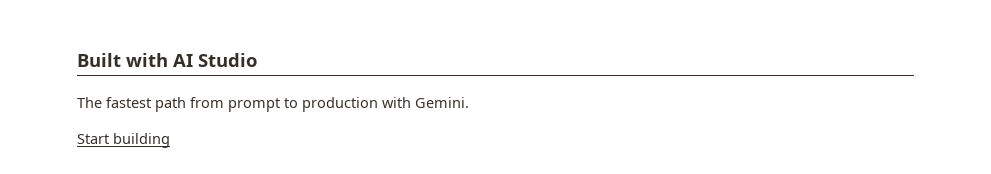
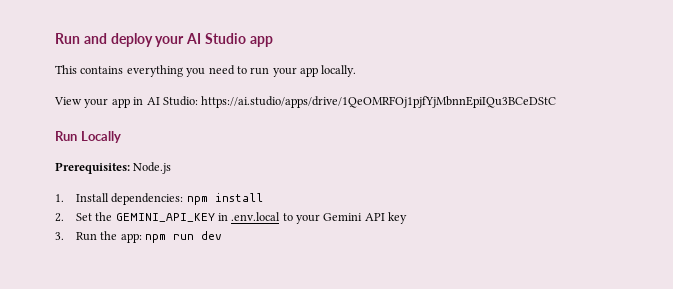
- Built with AI Studio
- The fastest path from prompt to production with Gemini.
- Start building
+ Run and deploy your AI Studio app
+ This contains everything you need to run your app locally.
+ View your app in AI Studio: https://ai.studio/apps/drive/1QeOMRFOj1pjfYjMbnnEpiIQu3BCeDStC
+ Run Locally
+ Prerequisites: Node.js
+ 1. Install dependencies: npm install
+ 2. Set the GEMINI_API_KEY in .env.local to your Gemini API key
+ 3. Run the app: npm run dev

